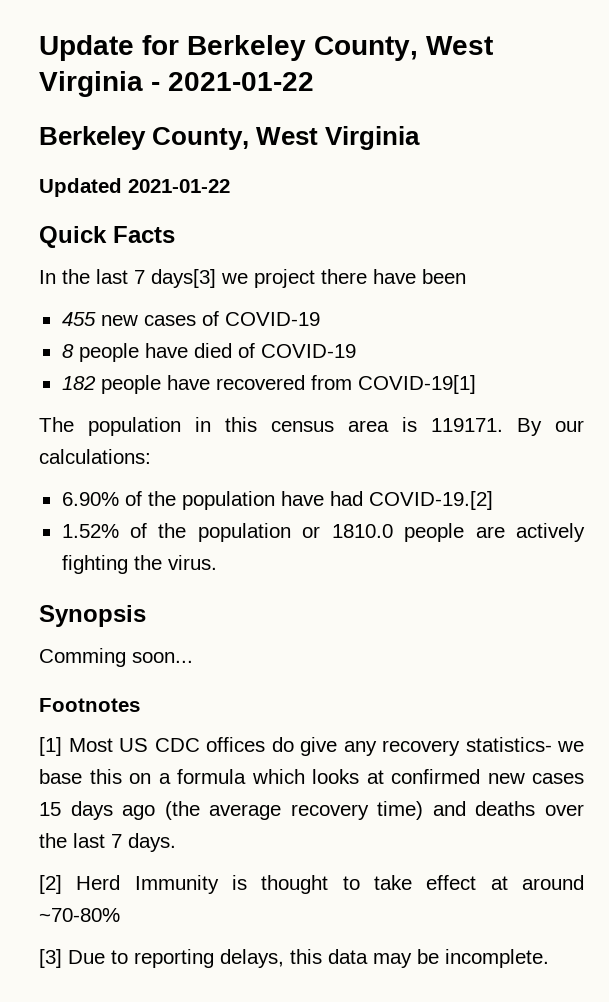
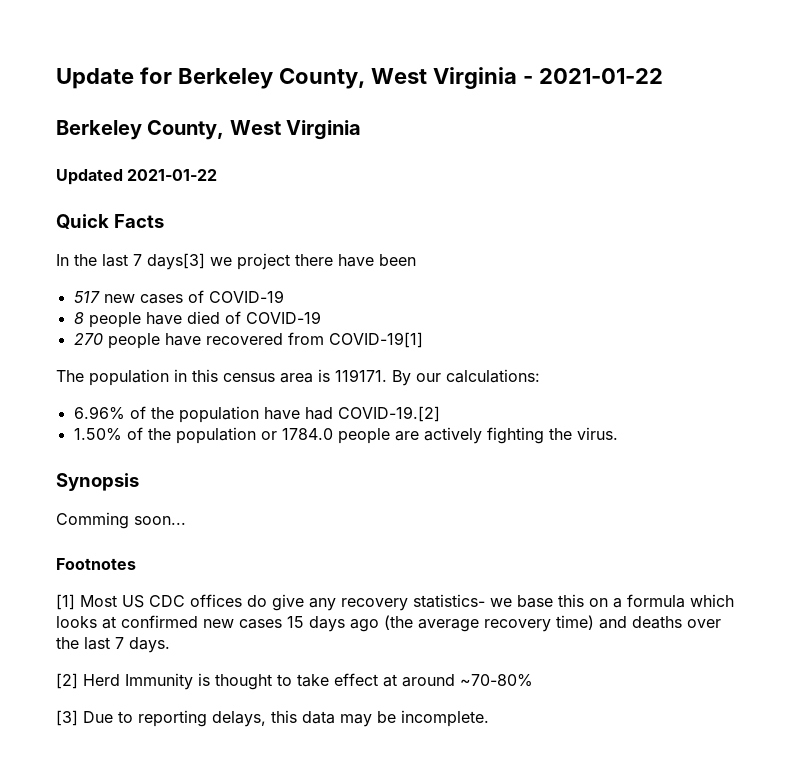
- 455 new cases of COVID-19
+ 517 new cases of COVID-19
- 182 people have recovered from COVID-19[1]
+ 270 people have recovered from COVID-19[1]
- 6.90% of the population have had COVID-19.[2]
+ 6.96% of the population have had COVID-19.[2]
- 1.52% of the population or 1810.0 people are actively fighting the virus.
+ 1.50% of the population or 1784.0 people are actively fighting the virus.

